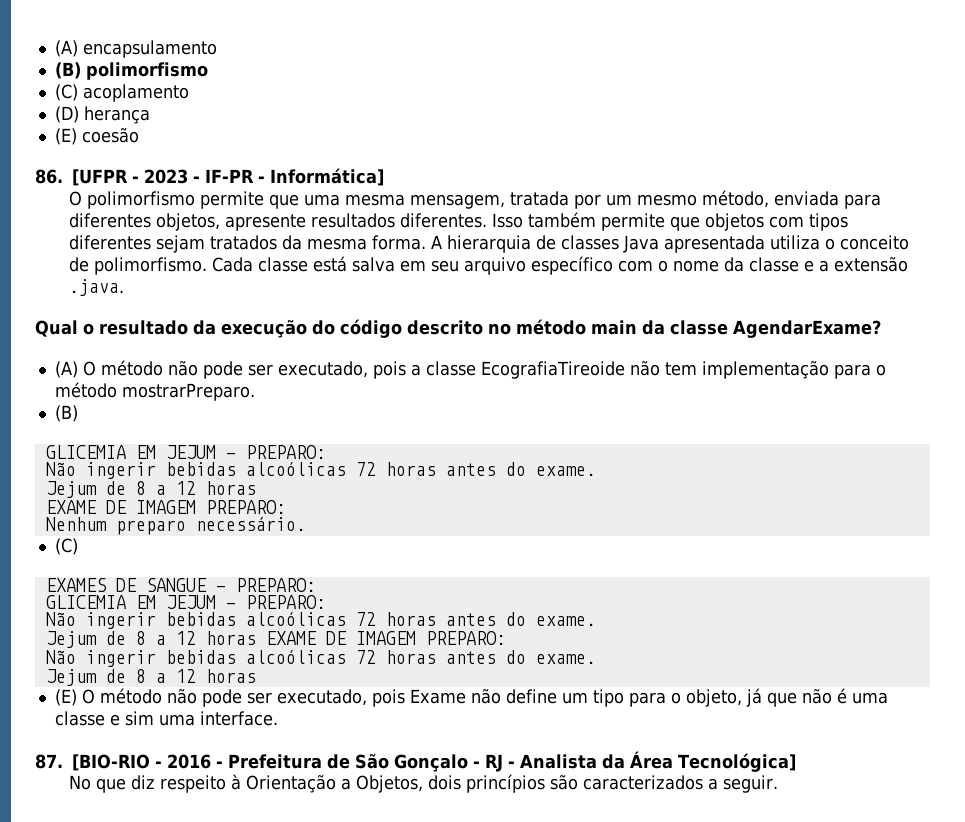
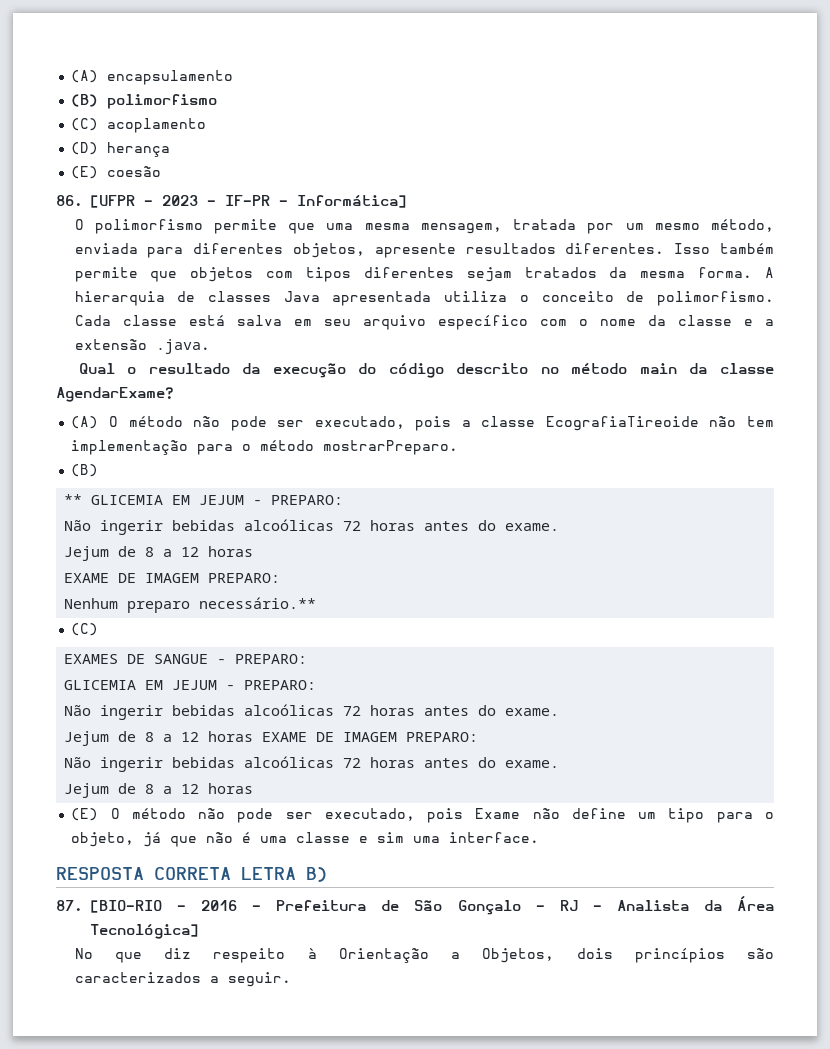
  (A) O método não pode ser executado, pois a classe EcografiaTireoide não tem implementação para o método mostrarPreparo.
  (B)
- GLICEMIA EM JEJUM - PREPARO:
+ ** GLICEMIA EM JEJUM - PREPARO:
- Nenhum preparo necessário.
+ Nenhum preparo necessário.**
+ RESPOSTA CORRETA LETRA B)

